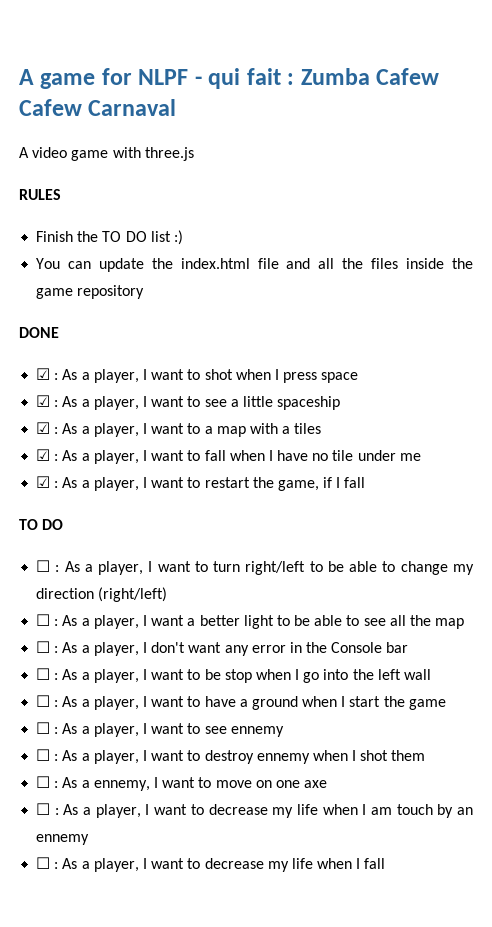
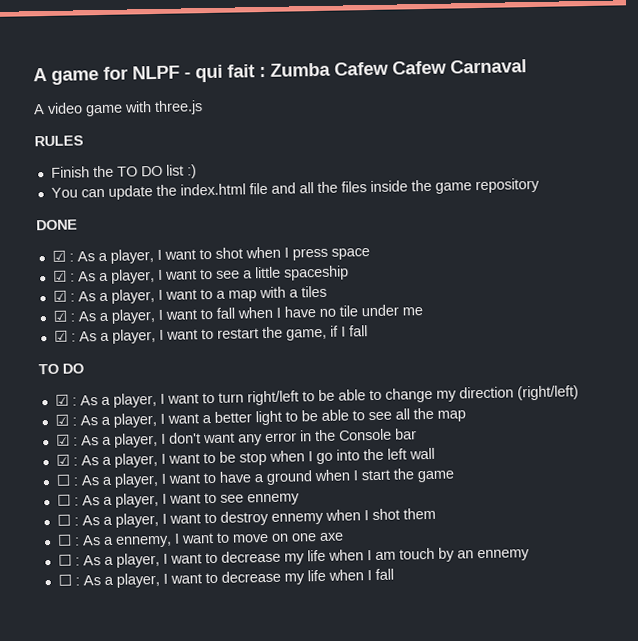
- ☐ : As a player, I want to turn right/left to be able to change my direction (right/left)
+ ☑ : As a player, I want to turn right/left to be able to change my direction (right/left)
- ☐ : As a player, I want a better light to be able to see all the map
+ ☑ : As a player, I want a better light to be able to see all the map
- ☐ : As a player, I don't want any error in the Console bar
+ ☑ : As a player, I don't want any error in the Console bar
- ☐ : As a player, I want to be stop when I go into the left wall
+ ☑ : As a player, I want to be stop when I go into the left wall

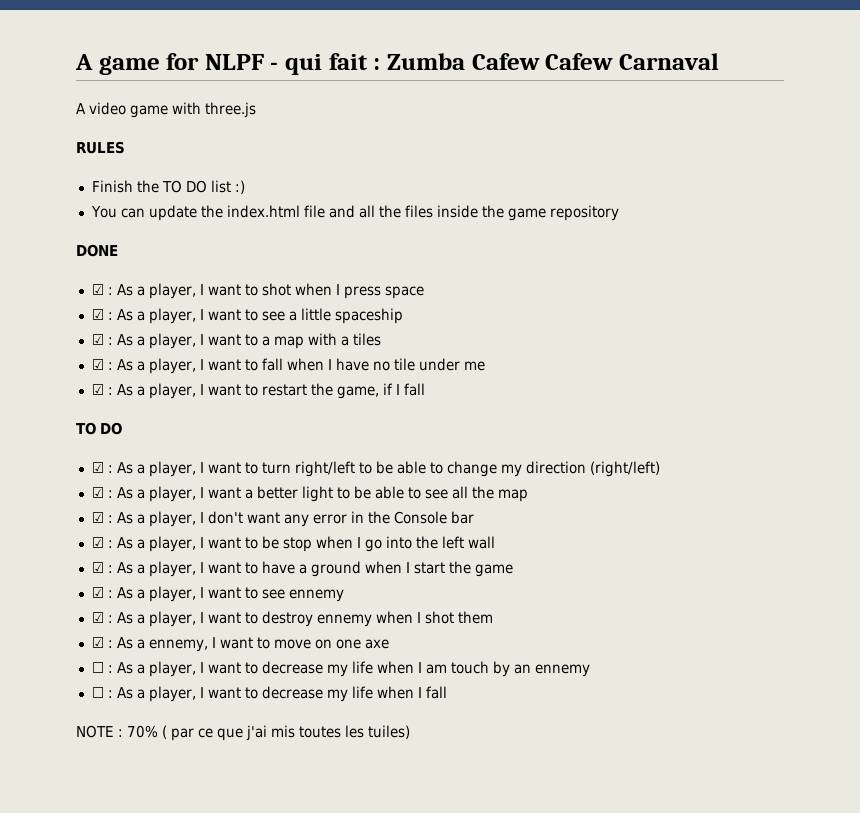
- ☐ : As a player, I want to have a ground when I start the game
+ ☑ : As a player, I want to have a ground when I start the game
- ☐ : As a player, I want to see ennemy
+ ☑ : As a player, I want to see ennemy
- ☐ : As a player, I want to destroy ennemy when I shot them
+ ☑ : As a player, I want to destroy ennemy when I shot them
- ☐ : As a ennemy, I want to move on one axe
+ ☑ : As a ennemy, I want to move on one axe
+ NOTE : 70% ( par ce que j'ai mis toutes les tuiles)

